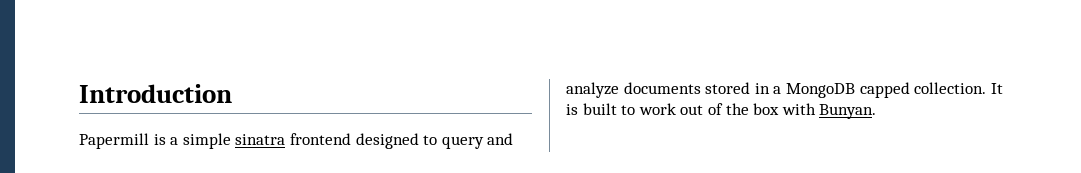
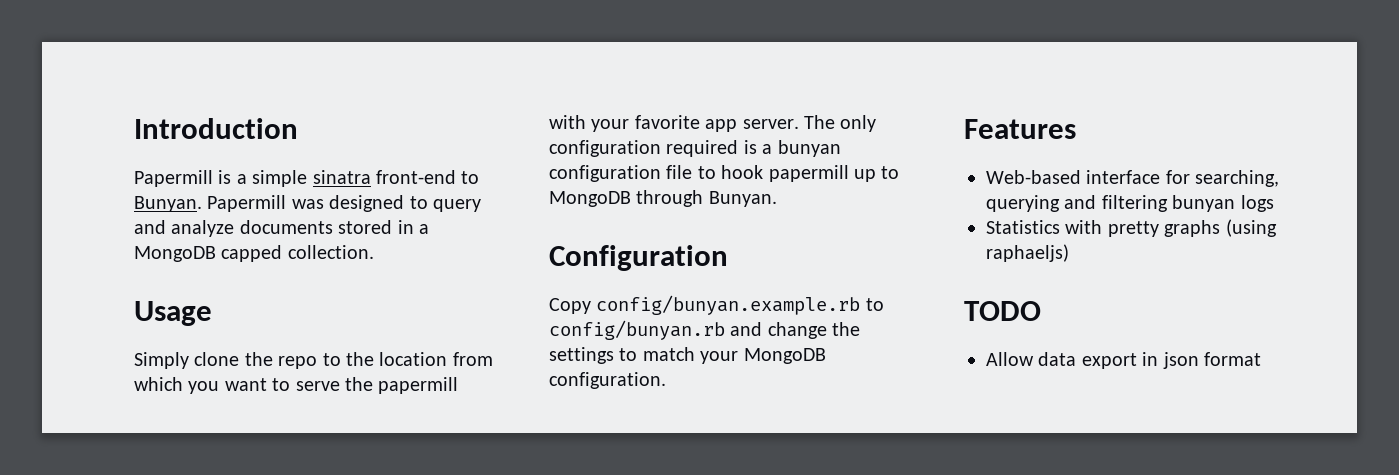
- Papermill is a simple sinatra frontend designed to query and analyze documents stored in a MongoDB capped collection. It is built to work out of the box with Bunyan.
+ Papermill is a simple sinatra front-end to Bunyan. Papermill was designed to query and analyze documents stored in a MongoDB capped collection.
+ Usage
+ Simply clone the repo to the location from which you want to serve the papermill with your favorite app server. The only configuration required is a bunyan configuration file to hook papermill up to MongoDB through Bunyan.
+ Configuration
+ Copy config/bunyan.example.rb to config/bunyan.rb and change the settings to match your MongoDB configuration.
+ Features
+ Web-based interface for searching, querying and filtering bunyan logs
+ Statistics with pretty graphs (using raphaeljs)
+ TODO
+ Allow data export in json format

